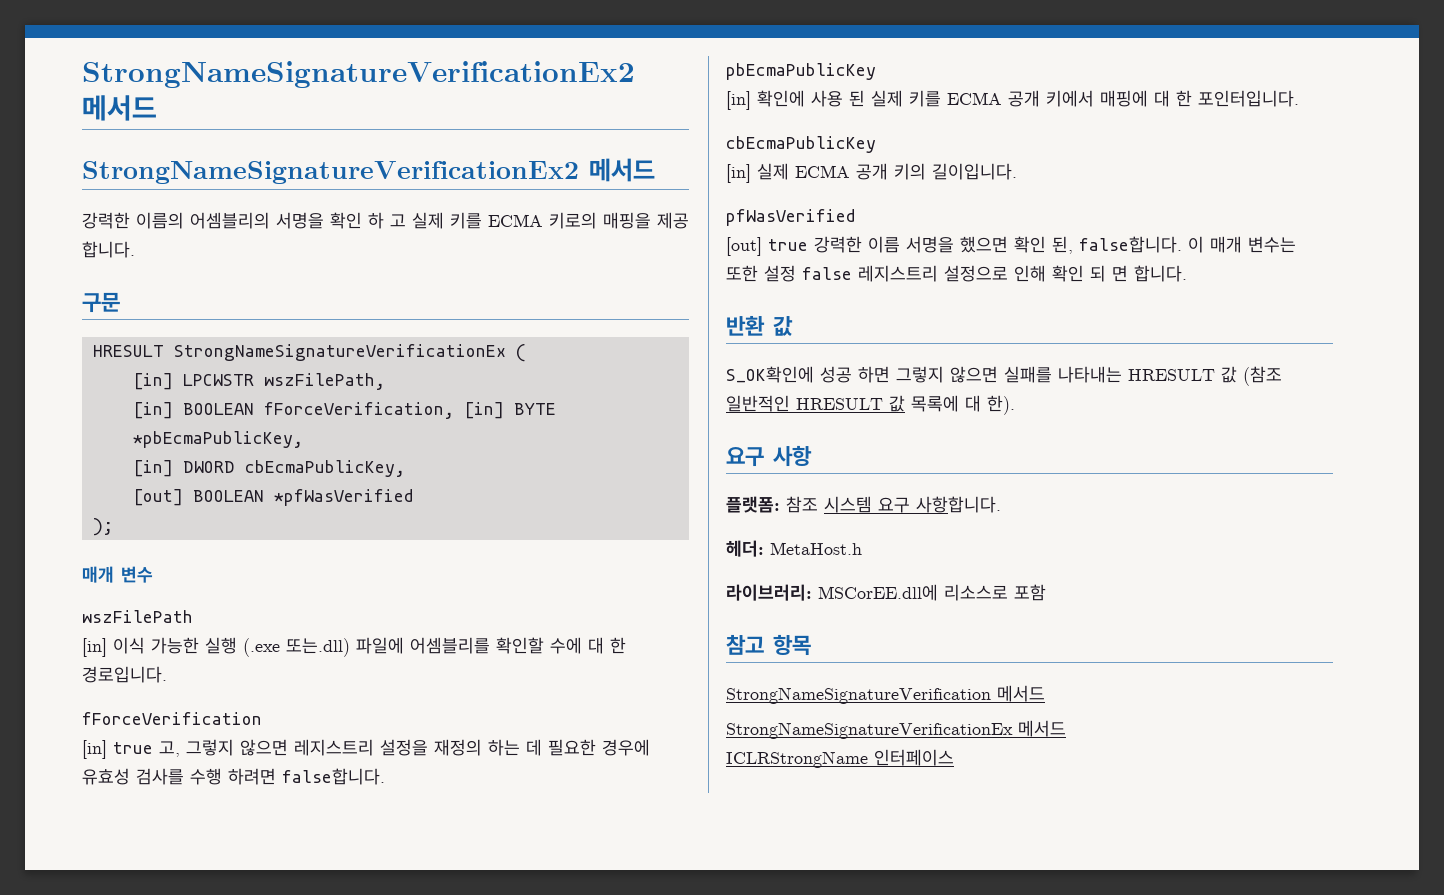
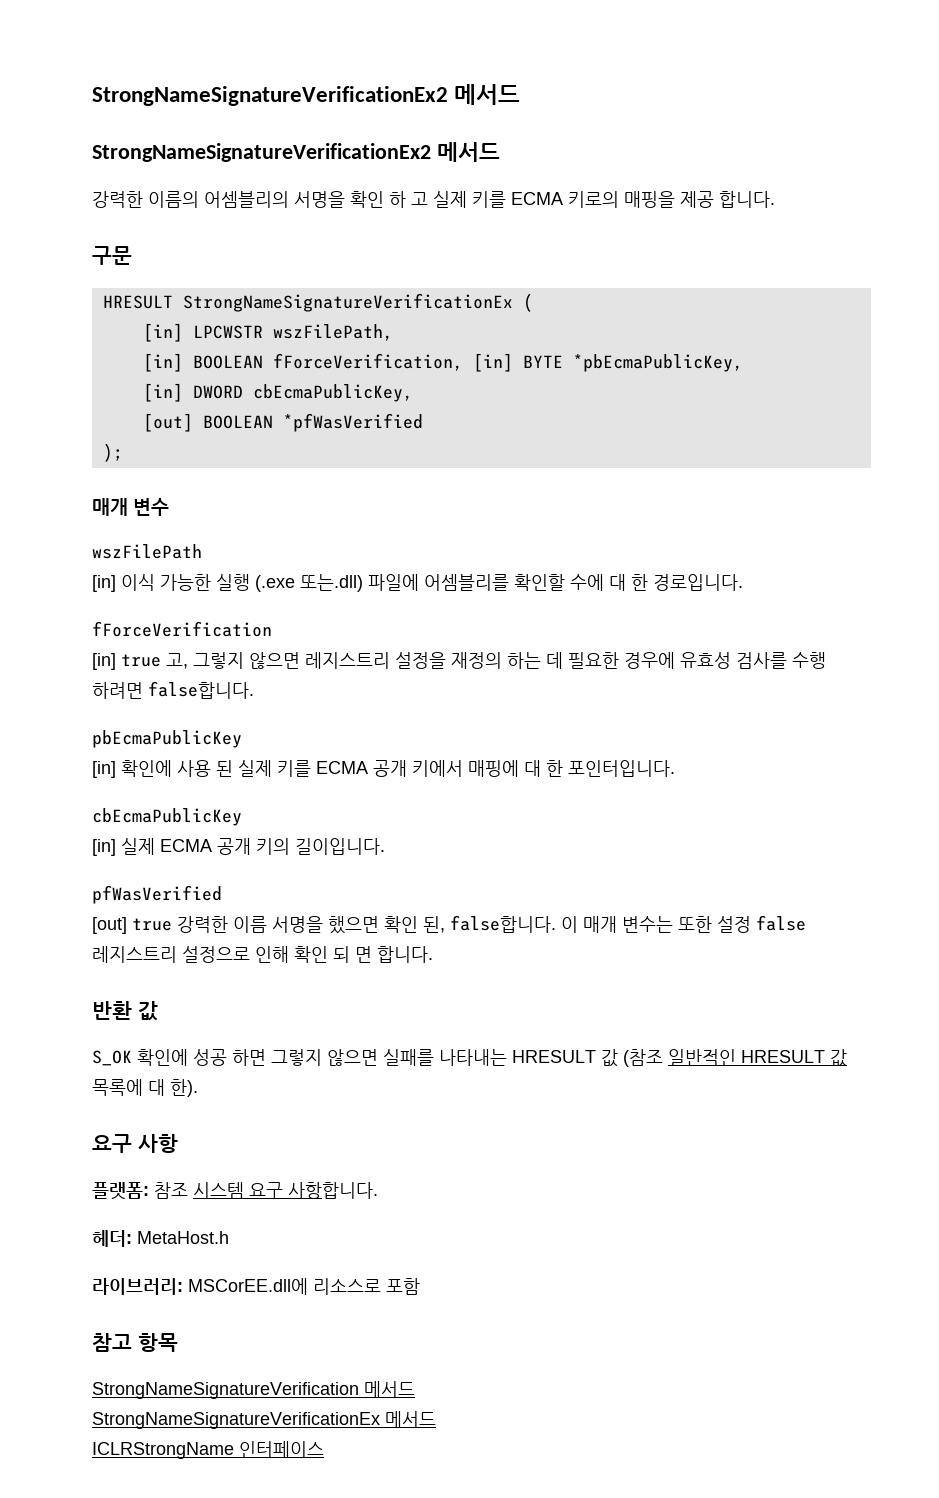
- S_OK확인에 성공 하면 그렇지 않으면 실패를 나타내는 HRESULT 값 (참조 일반적인 HRESULT 값 목록에 대 한).
+ S_OK 확인에 성공 하면 그렇지 않으면 실패를 나타내는 HRESULT 값 (참조 일반적인 HRESULT 값 목록에 대 한).

